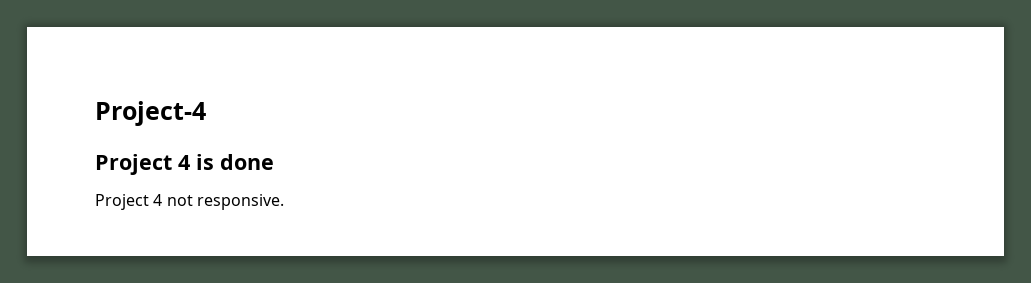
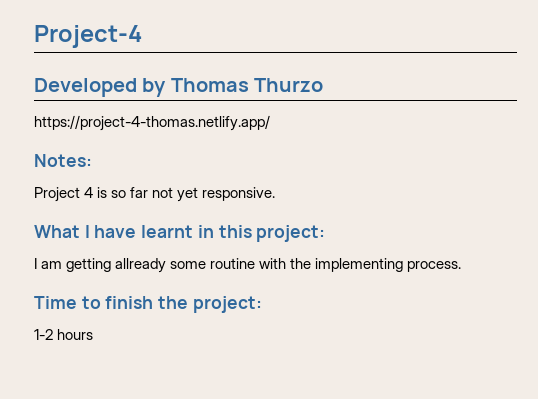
- Project 4 is done
- Project 4 not responsive.
+ Developed by Thomas Thurzo
+ https://project-4-thomas.netlify.app/
+ Notes:
+ Project 4 is so far not yet responsive.
+ What I have learnt in this project:
+ I am getting allready some routine with the implementing process.
+ Time to finish the project:
+ 1-2 hours

